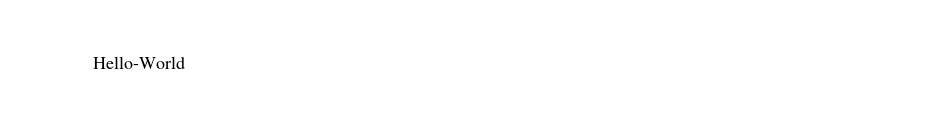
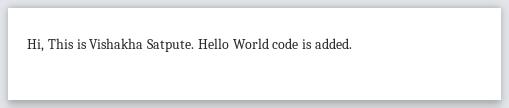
- Hello-World
+ Hi, This is Vishakha Satpute. Hello World code is added.

